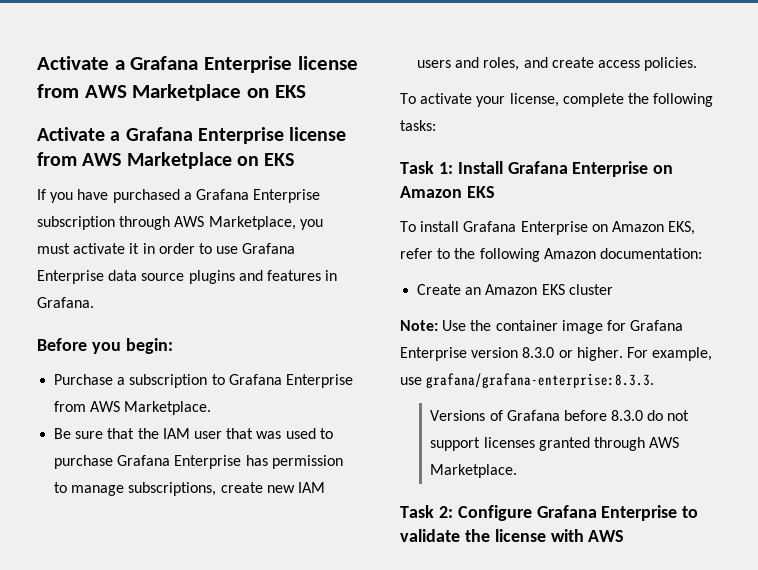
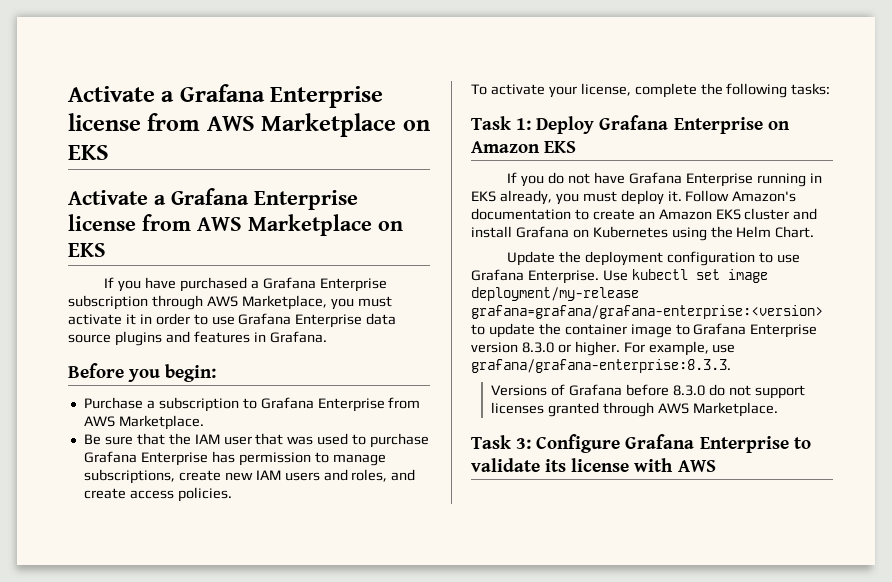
- Task 1: Install Grafana Enterprise on Amazon EKS
+ Task 1: Deploy Grafana Enterprise on Amazon EKS
- To install Grafana Enterprise on Amazon EKS, refer to the following Amazon documentation:
- Create an Amazon EKS cluster
- Note: Use the container image for Grafana Enterprise version 8.3.0 or higher.
+ If you do not have Grafana Enterprise running in EKS already, you must deploy it. Follow Amazon's documentation to create an Amazon EKS cluster and install Grafana on Kubernetes using the Helm Chart.
+ Update the deployment configuration to use Grafana Enterprise. Use kubectl set image deployment/my-release grafana=grafana/grafana-enterprise:<version> to update the container image to Grafana Enterprise version 8.3.0 or higher.
- Task 2: Configure Grafana Enterprise to validate the license with AWS
+ Task 3: Configure Grafana Enterprise to validate its license with AWS

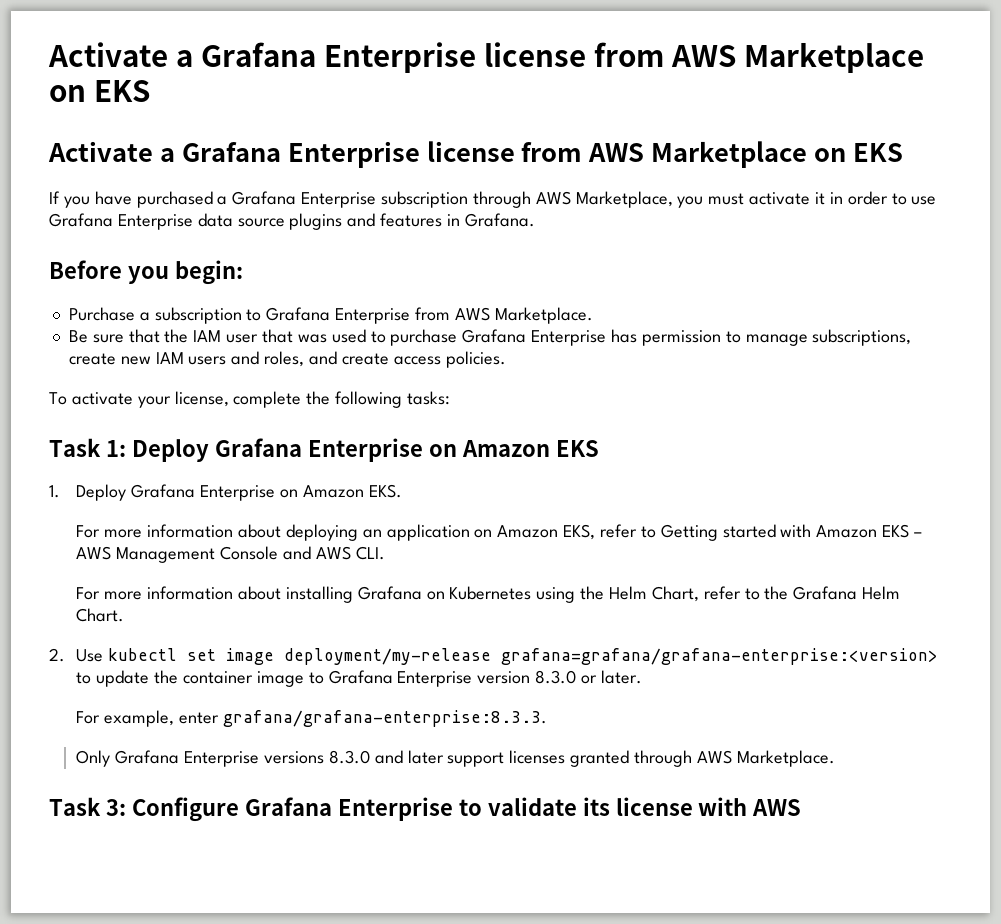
- If you do not have Grafana Enterprise running in EKS already, you must deploy it. Follow Amazon's documentation to create an Amazon EKS cluster and install Grafana on Kubernetes using the Helm Chart.
- Update the deployment configuration to use Grafana Enterprise. Use kubectl set image deployment/my-release grafana=grafana/grafana-enterprise:<version> to update the container image to Grafana Enterprise version 8.3.0 or higher. For example, use grafana/grafana-enterprise:8.3.3.
+ 1. Deploy Grafana Enterprise on Amazon EKS.
+ For more information about deploying an application on Amazon EKS, refer to Getting started with Amazon EKS – AWS Management Console and AWS CLI.
+ For more information about installing Grafana on Kubernetes using the Helm Chart, refer to the Grafana Helm Chart.
+ 2. Use kubectl set image deployment/my-release grafana=grafana/grafana-enterprise:<version> to update the container image to Grafana Enterprise version 8.3.0 or later.
+ For example, enter grafana/grafana-enterprise:8.3.3.
- Versions of Grafana before 8.3.0 do not support licenses granted through AWS Marketplace.
+ Only Grafana Enterprise versions 8.3.0 and later support licenses granted through AWS Marketplace.

